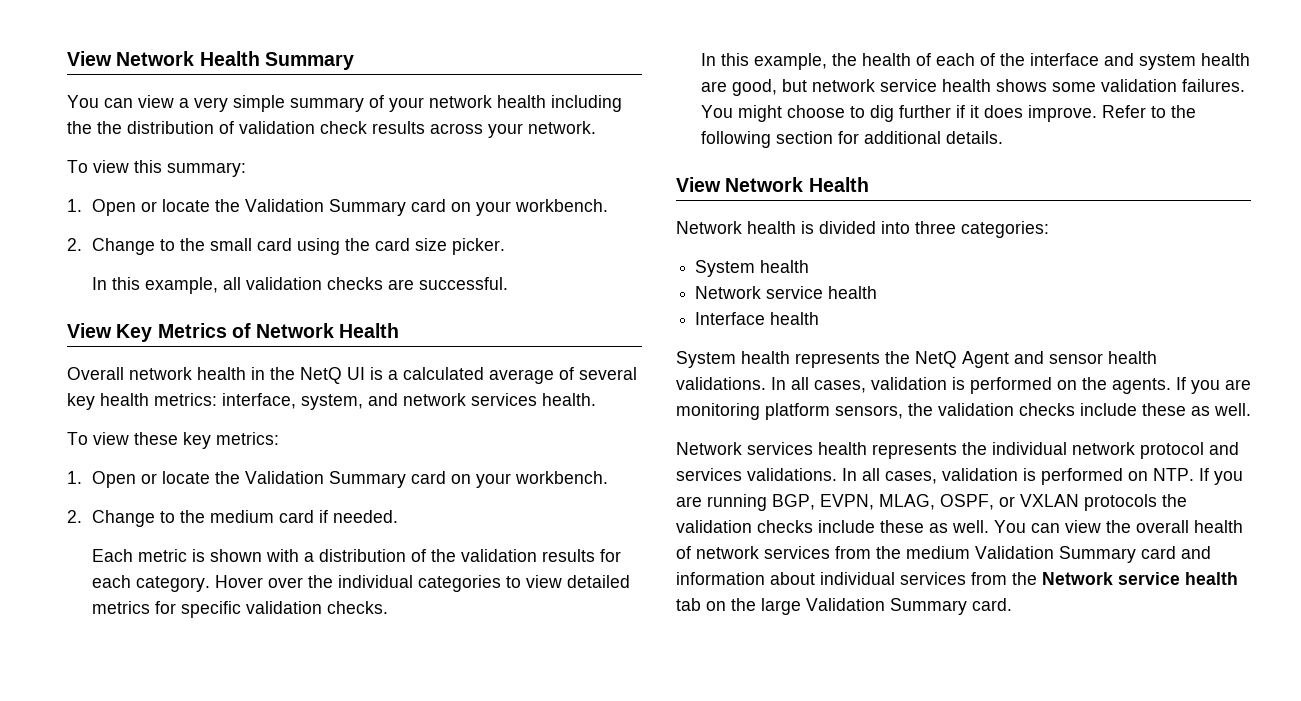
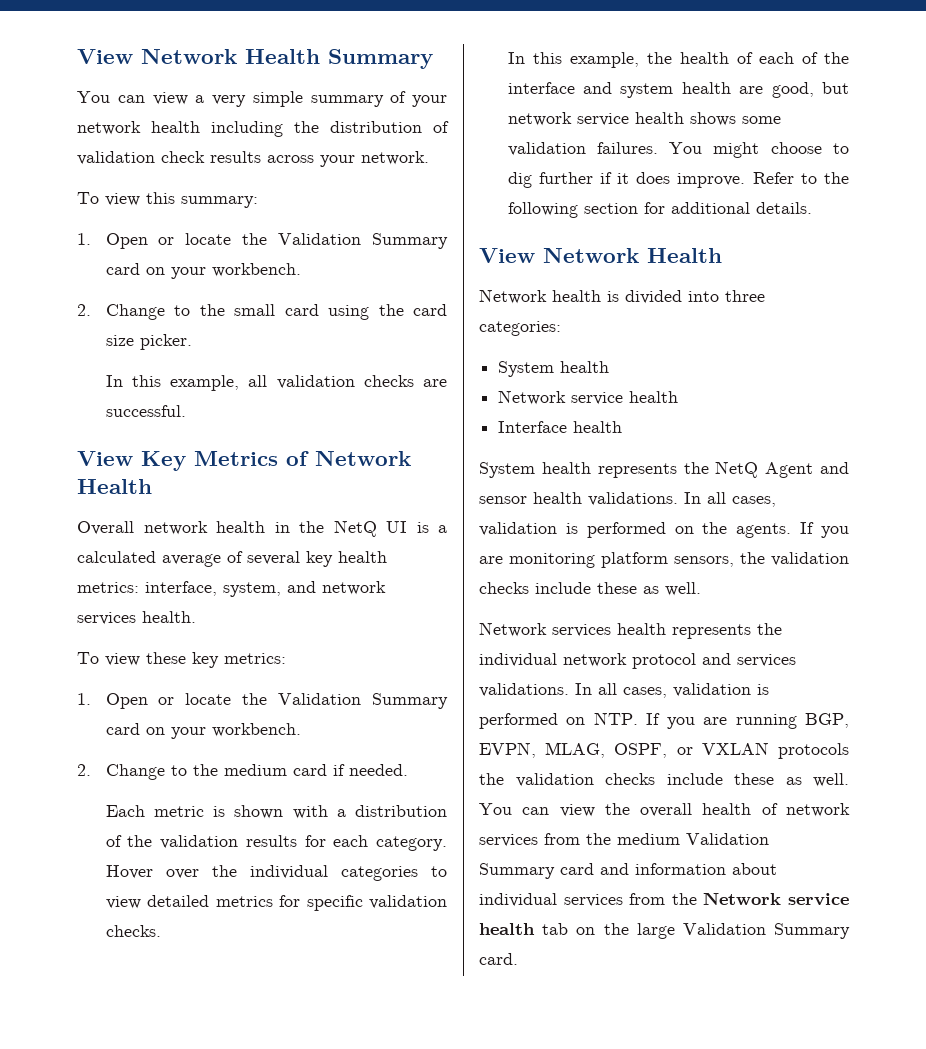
- You can view a very simple summary of your network health including the the distribution of validation check results across your network.
+ You can view a very simple summary of your network health including the distribution of validation check results across your network.

